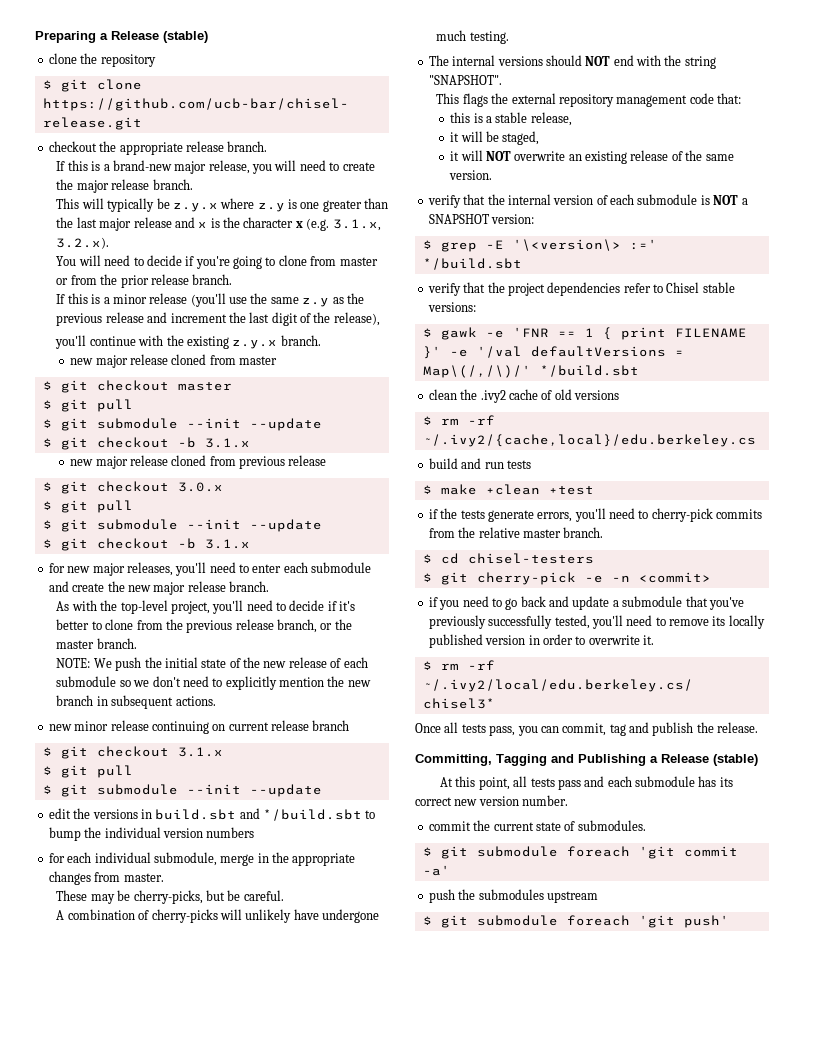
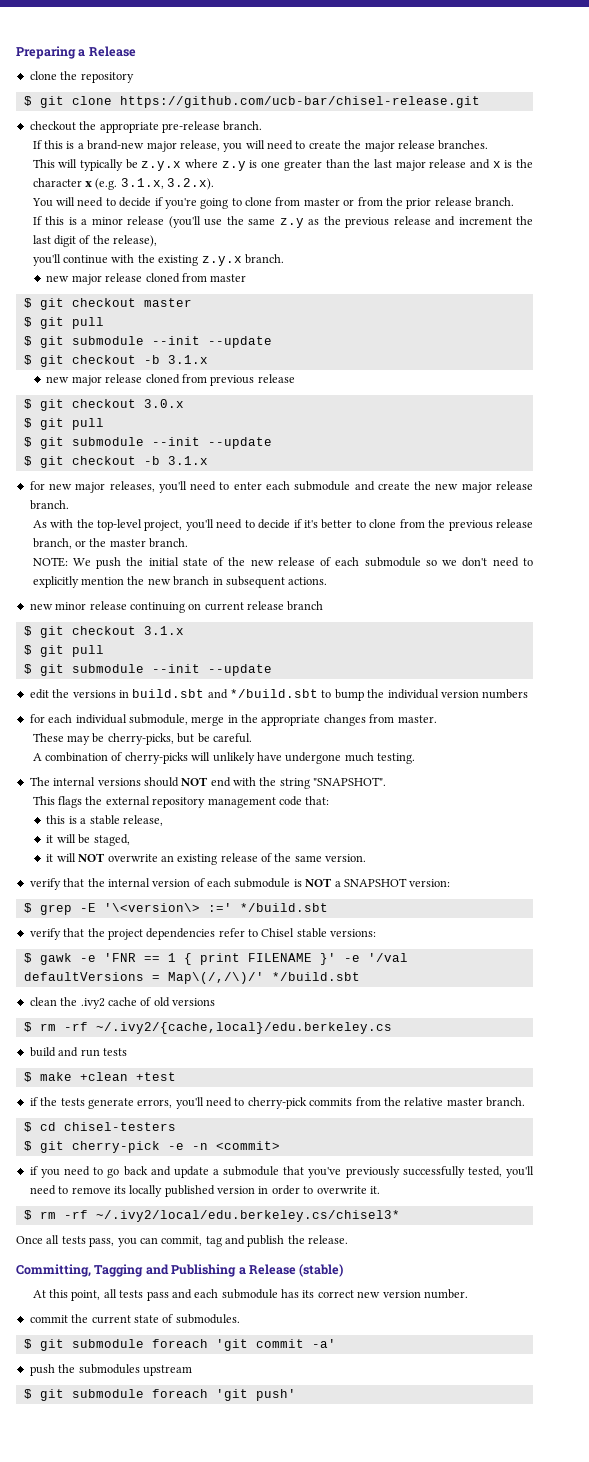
- Preparing a Release (stable)
+ Preparing a Release
- checkout the appropriate release branch.
+ checkout the appropriate pre-release branch.
- If this is a brand-new major release, you will need to create the major release branch.
+ If this is a brand-new major release, you will need to create the major release branches.

